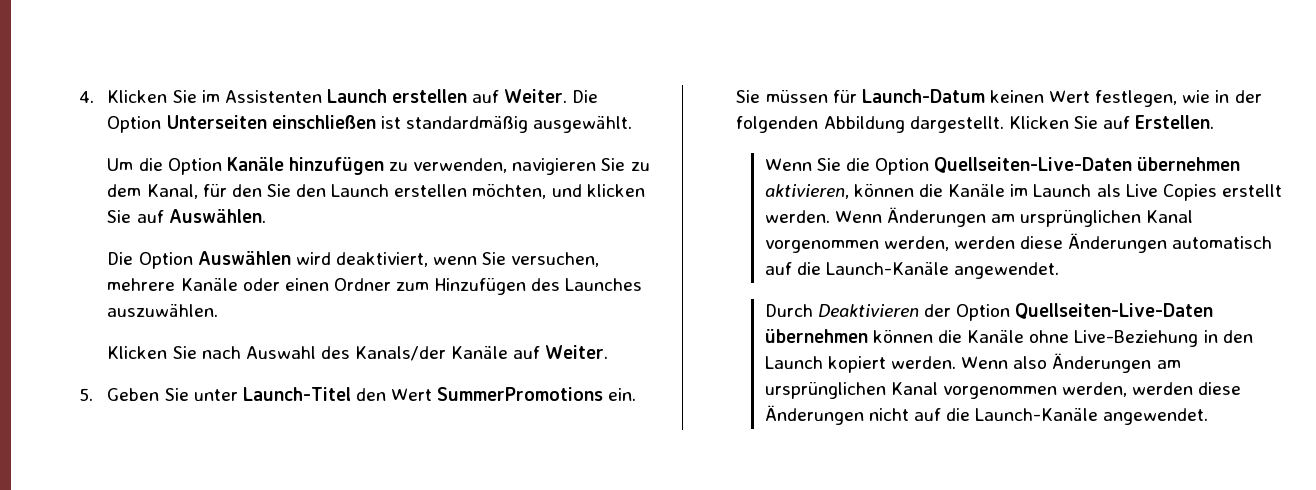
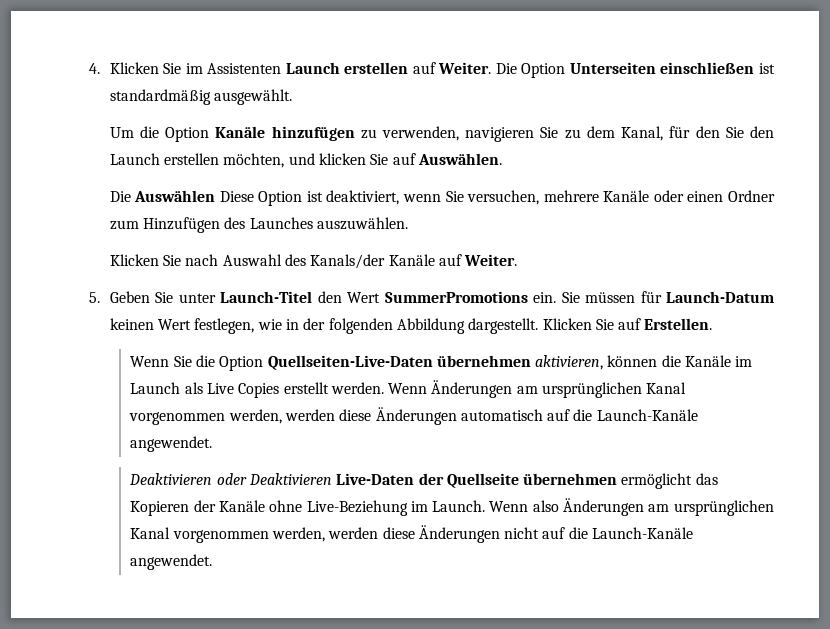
- Die Option Auswählen wird deaktiviert, wenn Sie versuchen, mehrere Kanäle oder einen Ordner zum Hinzufügen des Launches auszuwählen.
+ Die Auswählen Diese Option ist deaktiviert, wenn Sie versuchen, mehrere Kanäle oder einen Ordner zum Hinzufügen des Launches auszuwählen.
- Durch Deaktivieren der Option Quellseiten-Live-Daten übernehmen können die Kanäle ohne Live-Beziehung in den Launch kopiert werden.
+ Deaktivieren oder Deaktivieren Live-Daten der Quellseite übernehmen ermöglicht das Kopieren der Kanäle ohne Live-Beziehung im Launch.

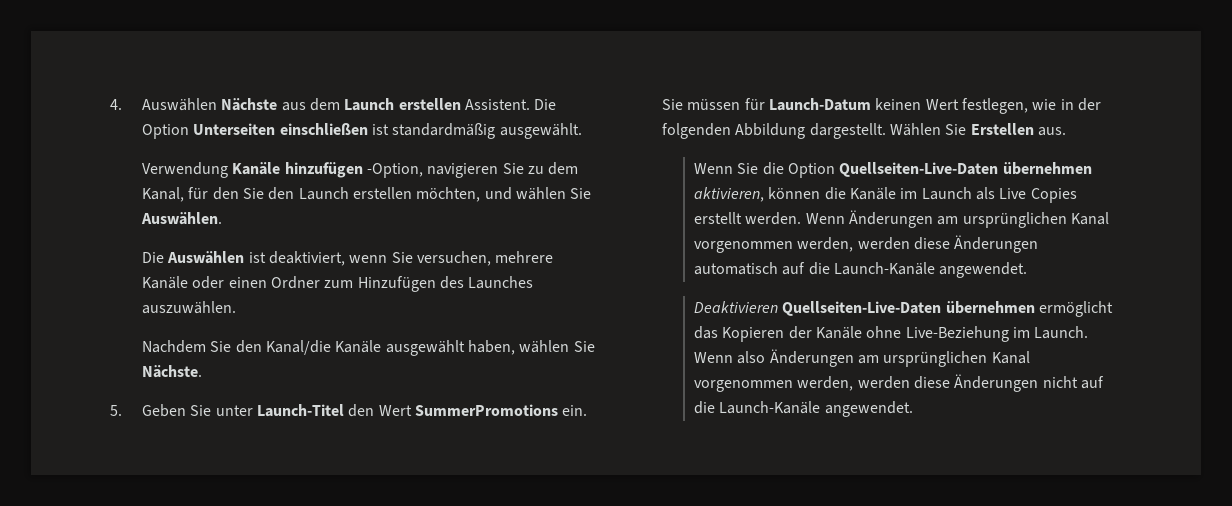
- 4. Klicken Sie im Assistenten Launch erstellen auf Weiter.
+ 4. Auswählen Nächste aus dem Launch erstellen Assistent.
- Um die Option Kanäle hinzufügen zu verwenden, navigieren Sie zu dem Kanal, für den Sie den Launch erstellen möchten, und klicken Sie auf Auswählen.
+ Verwendung Kanäle hinzufügen -Option, navigieren Sie zu dem Kanal, für den Sie den Launch erstellen möchten, und wählen Sie Auswählen.
- Die Auswählen Diese Option ist deaktiviert, wenn Sie versuchen, mehrere Kanäle oder einen Ordner zum Hinzufügen des Launches auszuwählen.
+ Die Auswählen ist deaktiviert, wenn Sie versuchen, mehrere Kanäle oder einen Ordner zum Hinzufügen des Launches auszuwählen.
- Klicken Sie nach Auswahl des Kanals/der Kanäle auf Weiter.
+ Nachdem Sie den Kanal/die Kanäle ausgewählt haben, wählen Sie Nächste.
- Klicken Sie auf Erstellen.
+ Wählen Sie Erstellen aus.
- Deaktivieren oder Deaktivieren Live-Daten der Quellseite übernehmen ermöglicht das Kopieren der Kanäle ohne Live-Beziehung im Launch.
+ Deaktivieren Quellseiten-Live-Daten übernehmen ermöglicht das Kopieren der Kanäle ohne Live-Beziehung im Launch.

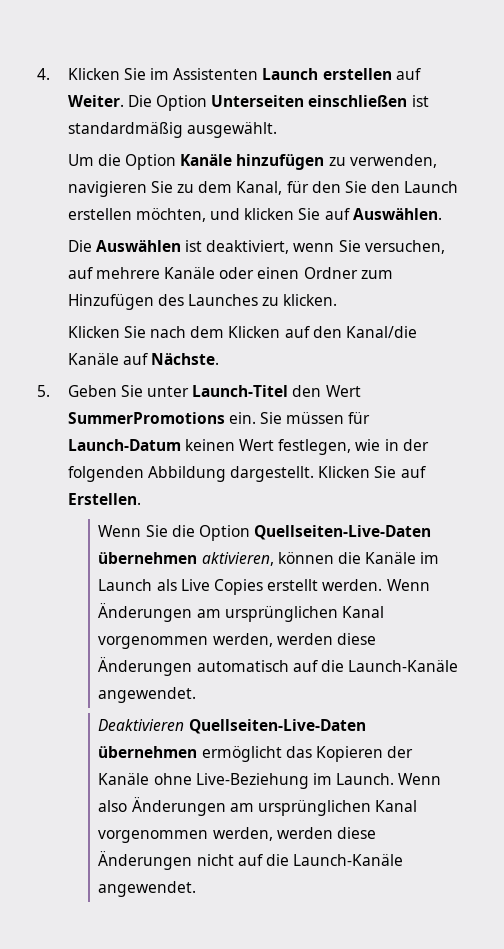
- 4. Auswählen Nächste aus dem Launch erstellen Assistent.
+ 4. Klicken Sie im Assistenten Launch erstellen auf Weiter.
- Verwendung Kanäle hinzufügen -Option, navigieren Sie zu dem Kanal, für den Sie den Launch erstellen möchten, und wählen Sie Auswählen.
+ Um die Option Kanäle hinzufügen zu verwenden, navigieren Sie zu dem Kanal, für den Sie den Launch erstellen möchten, und klicken Sie auf Auswählen.
- Die Auswählen ist deaktiviert, wenn Sie versuchen, mehrere Kanäle oder einen Ordner zum Hinzufügen des Launches auszuwählen.
- Nachdem Sie den Kanal/die Kanäle ausgewählt haben, wählen Sie Nächste.
+ Die Auswählen ist deaktiviert, wenn Sie versuchen, auf mehrere Kanäle oder einen Ordner zum Hinzufügen des Launches zu klicken.
+ Klicken Sie nach dem Klicken auf den Kanal/die Kanäle auf Nächste.
- Wählen Sie Erstellen aus.
+ Klicken Sie auf Erstellen.

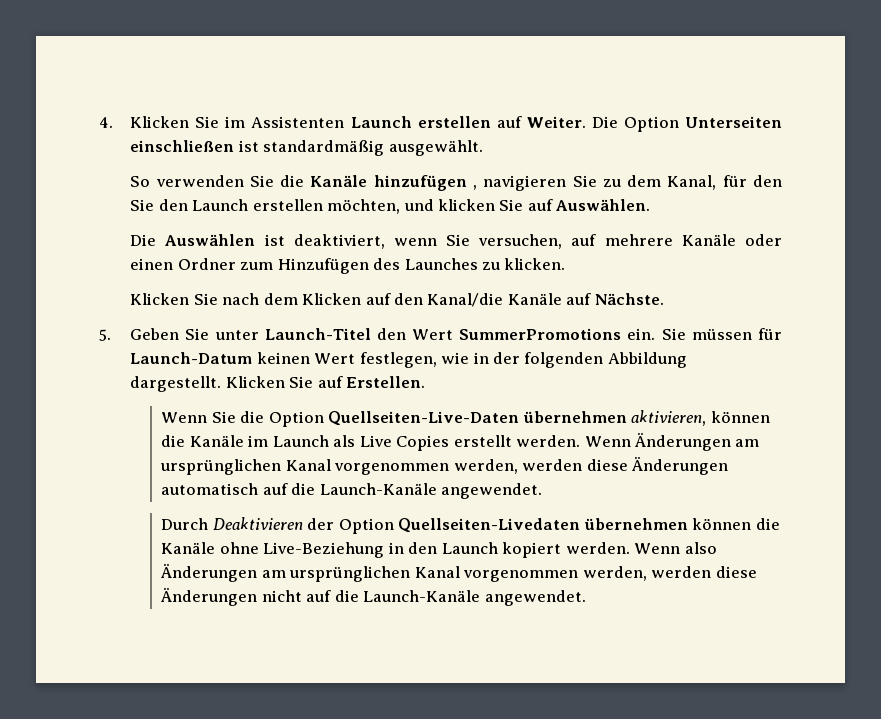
- Um die Option Kanäle hinzufügen zu verwenden, navigieren Sie zu dem Kanal, für den Sie den Launch erstellen möchten, und klicken Sie auf Auswählen.
+ So verwenden Sie die Kanäle hinzufügen , navigieren Sie zu dem Kanal, für den Sie den Launch erstellen möchten, und klicken Sie auf Auswählen.
- Deaktivieren Quellseiten-Live-Daten übernehmen ermöglicht das Kopieren der Kanäle ohne Live-Beziehung im Launch.
+ Durch Deaktivieren der Option Quellseiten-Livedaten übernehmen können die Kanäle ohne Live-Beziehung in den Launch kopiert werden.

